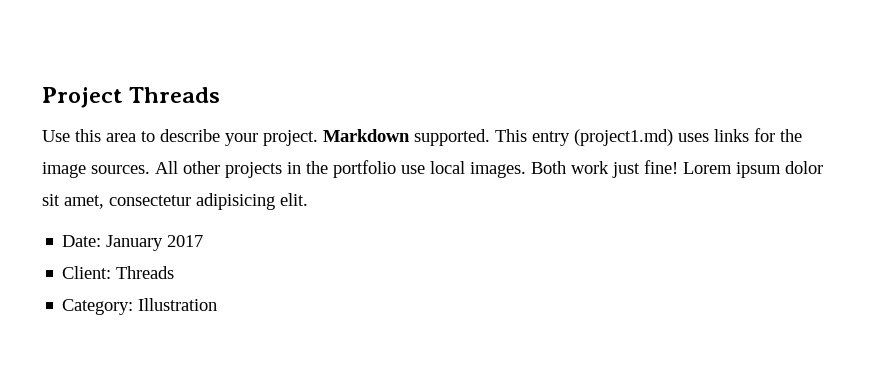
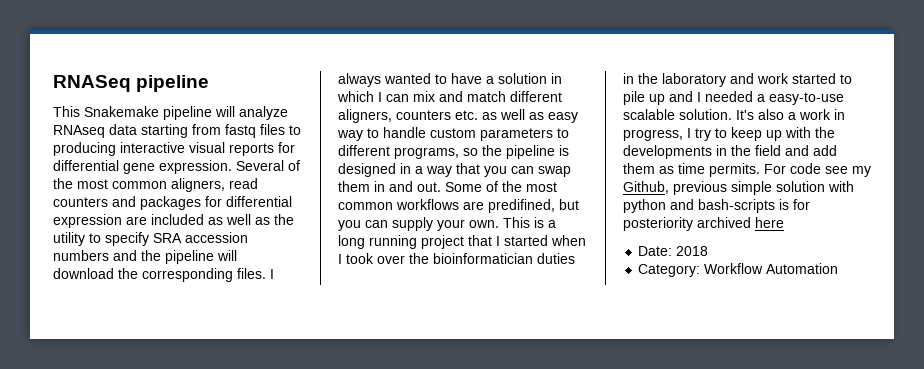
- Project Threads
- Use this area to describe your project. Markdown supported. This entry (project1.md) uses links for the image sources. All other projects in the portfolio use local images. Both work just fine! Lorem ipsum dolor sit amet, consectetur adipisicing elit.
- Date: January 2017
- Client: Threads
+ RNASeq pipeline
+ This Snakemake pipeline will analyze RNAseq data starting from fastq files to producing interactive visual reports for differential gene expression. Several of the most common aligners, read counters and packages for differential expression are included as well as the utility to specify SRA accession numbers and the pipeline will download the corresponding files. I always wanted to have a solution in which I can mix and match different aligners, counters etc. as well as easy way to handle custom parameters to different programs, so the pipeline is designed in a way that you can swap them in and out. Some of the most common workflows are predifined, but you can supply your own. This is a long running project that I started when I took over the bioinformatician duties in the laboratory and work started to pile up and I needed a easy-to-use scalable solution. It's also a work in progress, I try to keep up with the developments in the field and add them as time permits. For code see my Github, previous simple solution with python and bash-scripts is for posteriority archived here
+ Date: 2018
- Category: Illustration
+ Category: Workflow Automation

